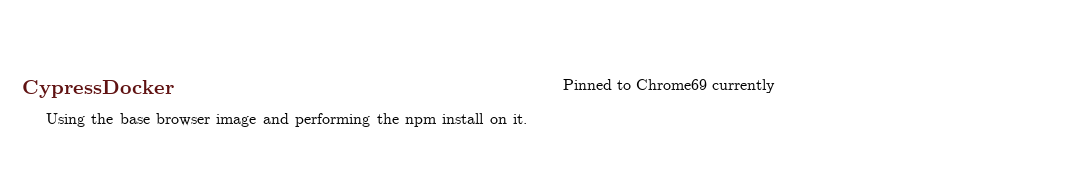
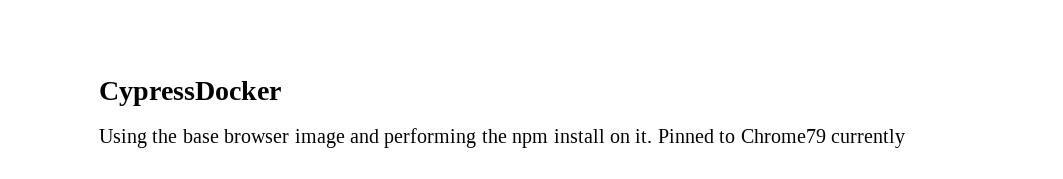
- Pinned to Chrome69 currently
+ Pinned to Chrome79 currently

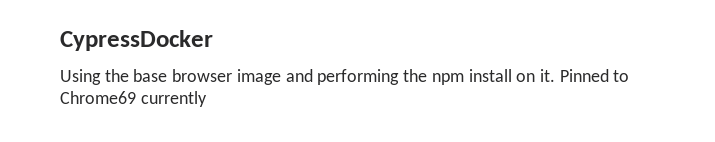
- Pinned to Chrome79 currently
+ Pinned to Chrome69 currently

